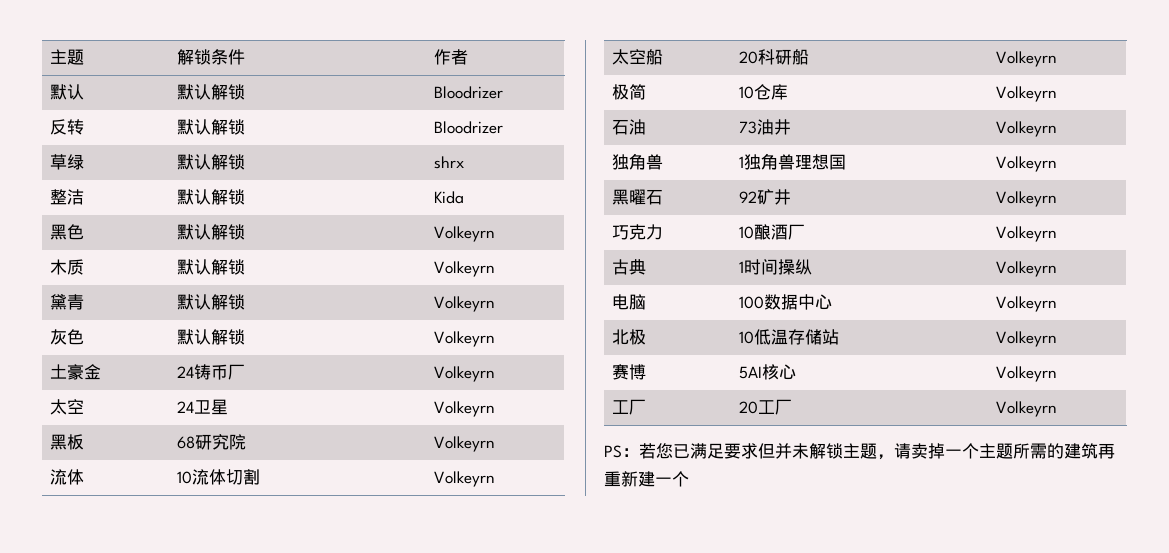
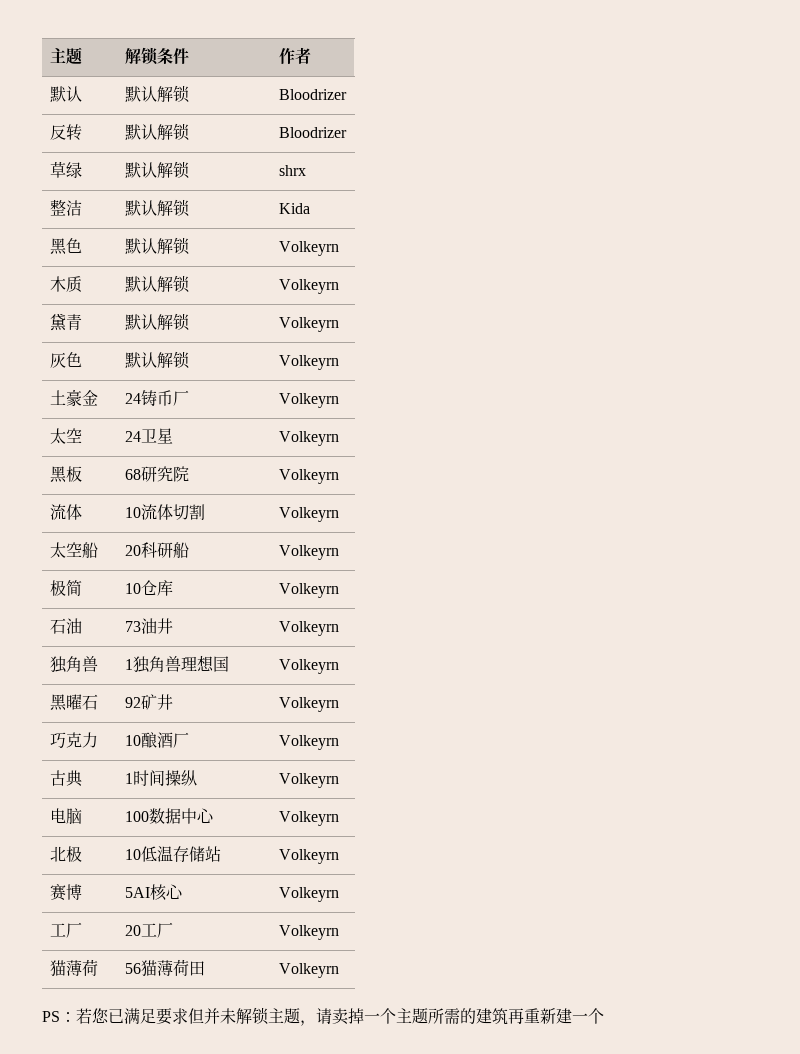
+ 猫薄荷 | 56猫薄荷田 | Volkeyrn

